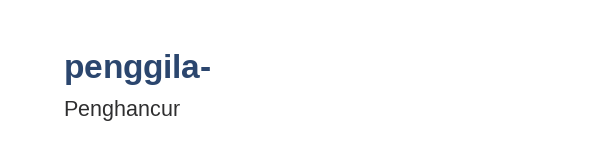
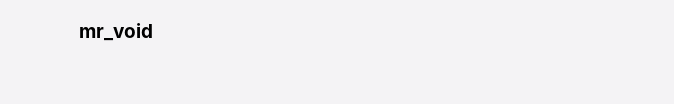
- penggila-
- Penghancur
+ mr_void

